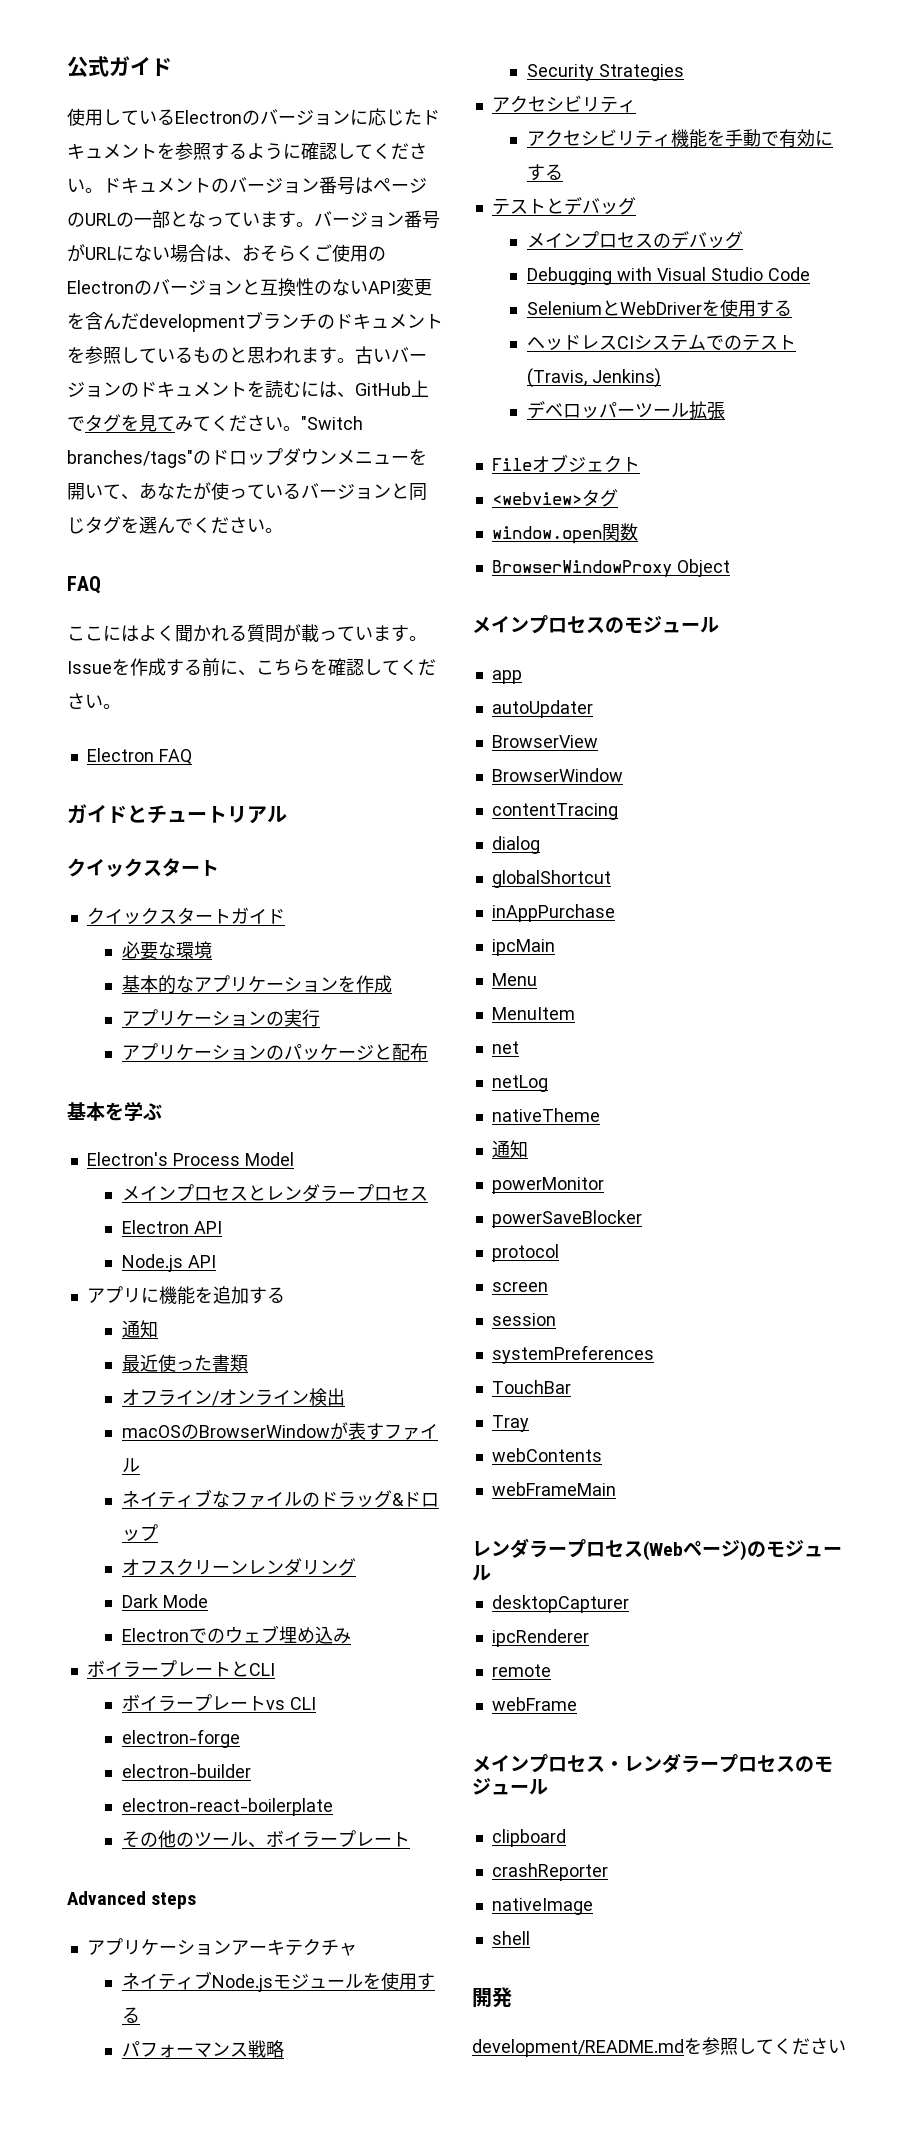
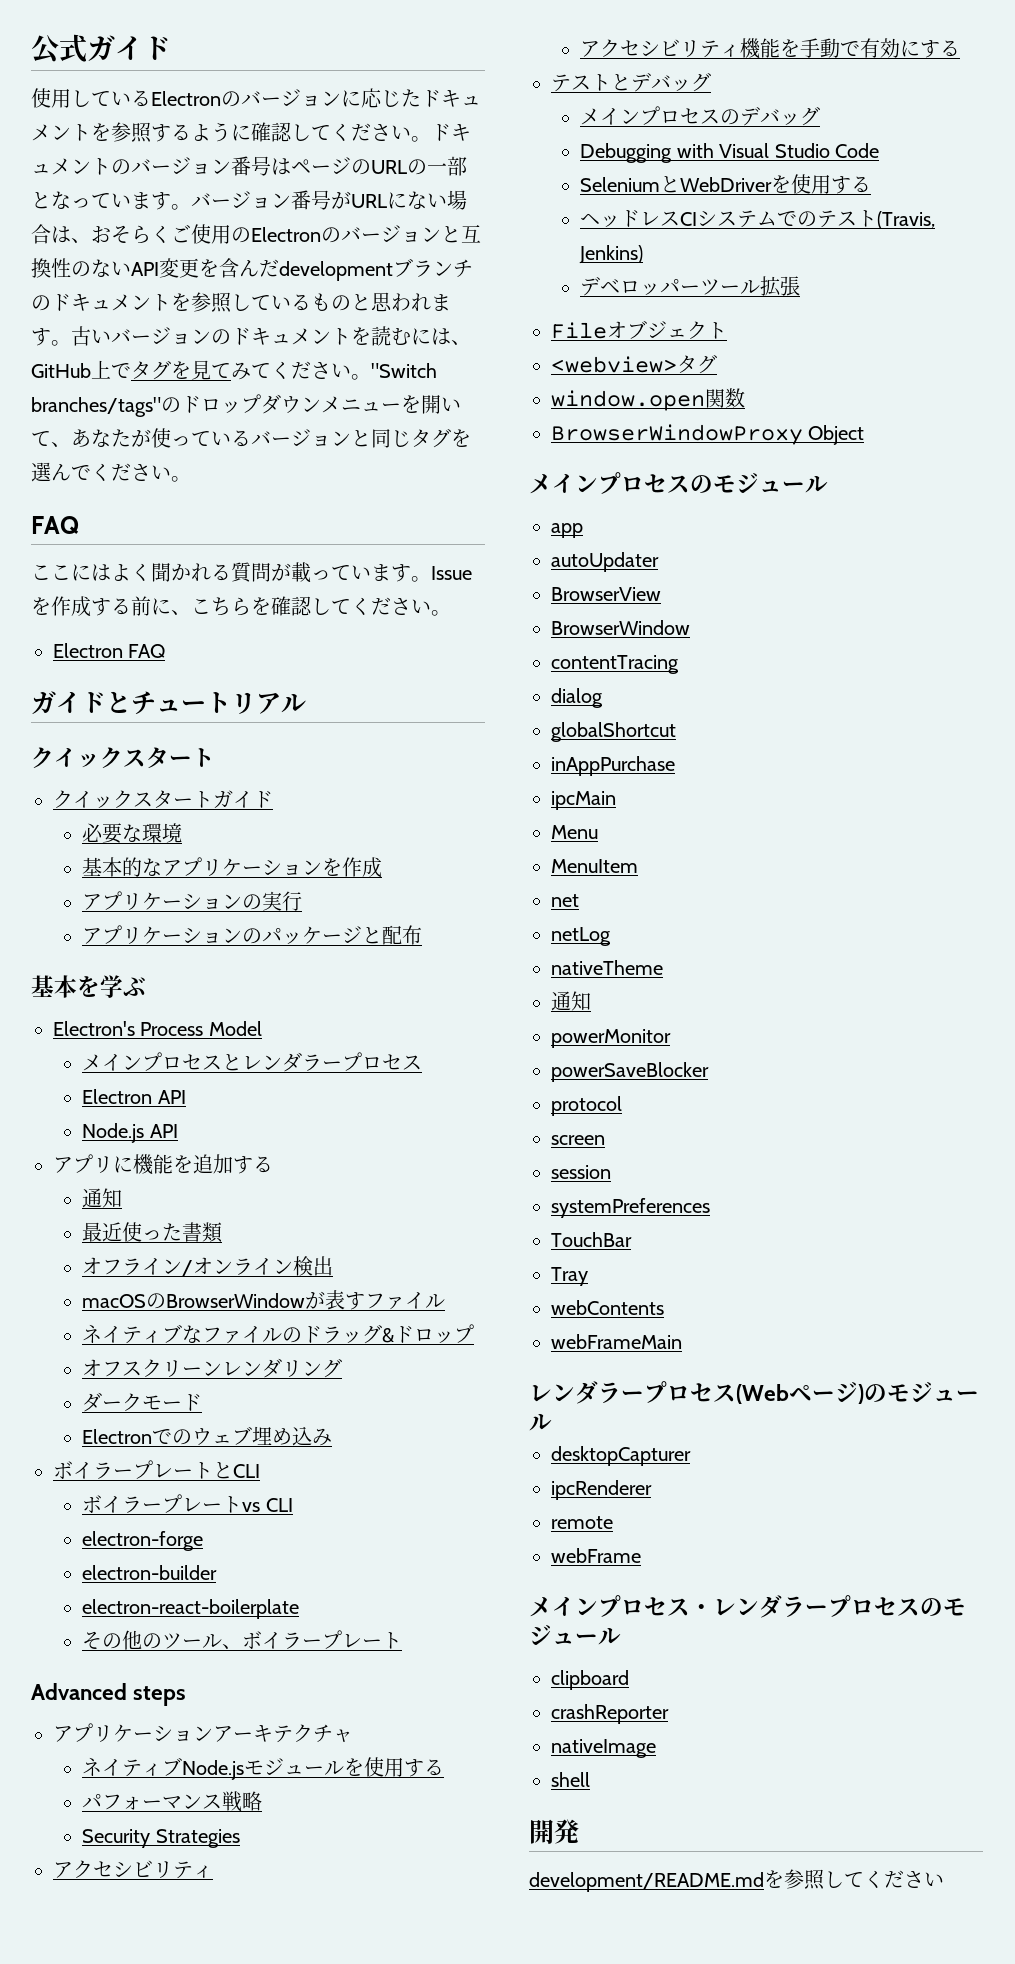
- Dark Mode
+ ダークモード

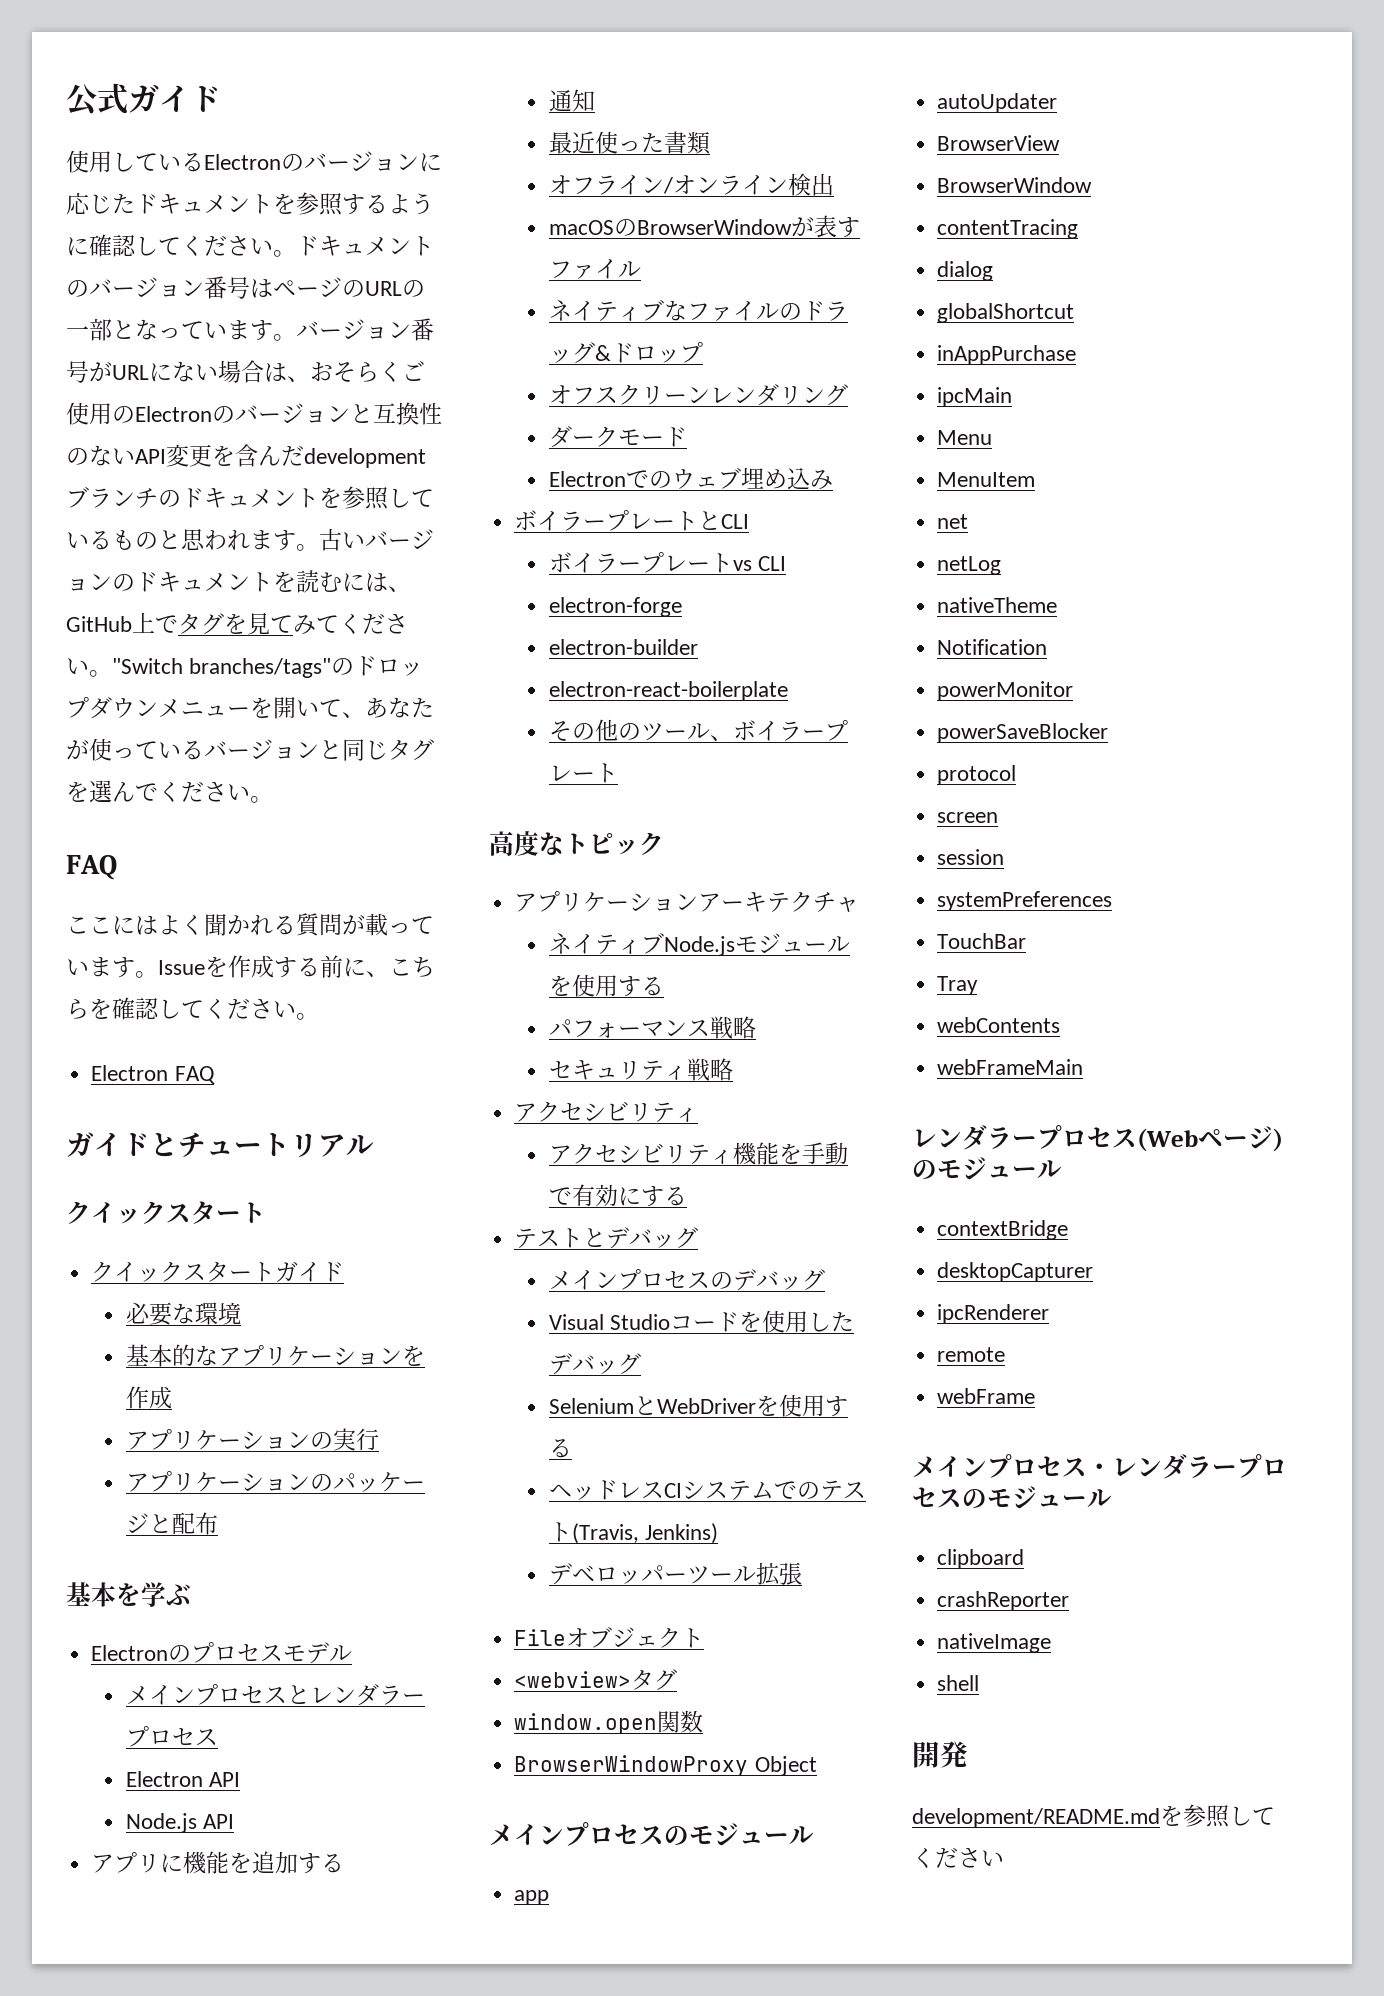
- Electron's Process Model
+ Electronのプロセスモデル
- Advanced steps
+ 高度なトピック
- Security Strategies
+ セキュリティ戦略
- Debugging with Visual Studio Code
+ Visual Studioコードを使用したデバッグ
  nativeTheme
- 通知
+ Notification
+ contextBridge

